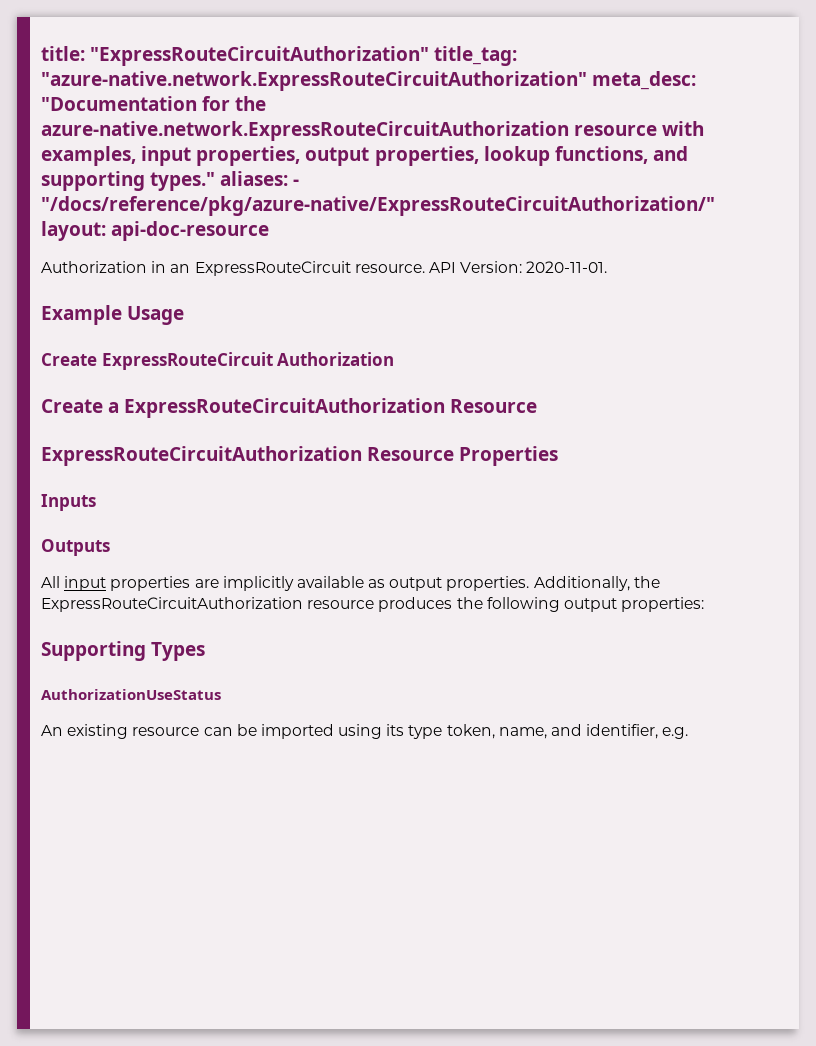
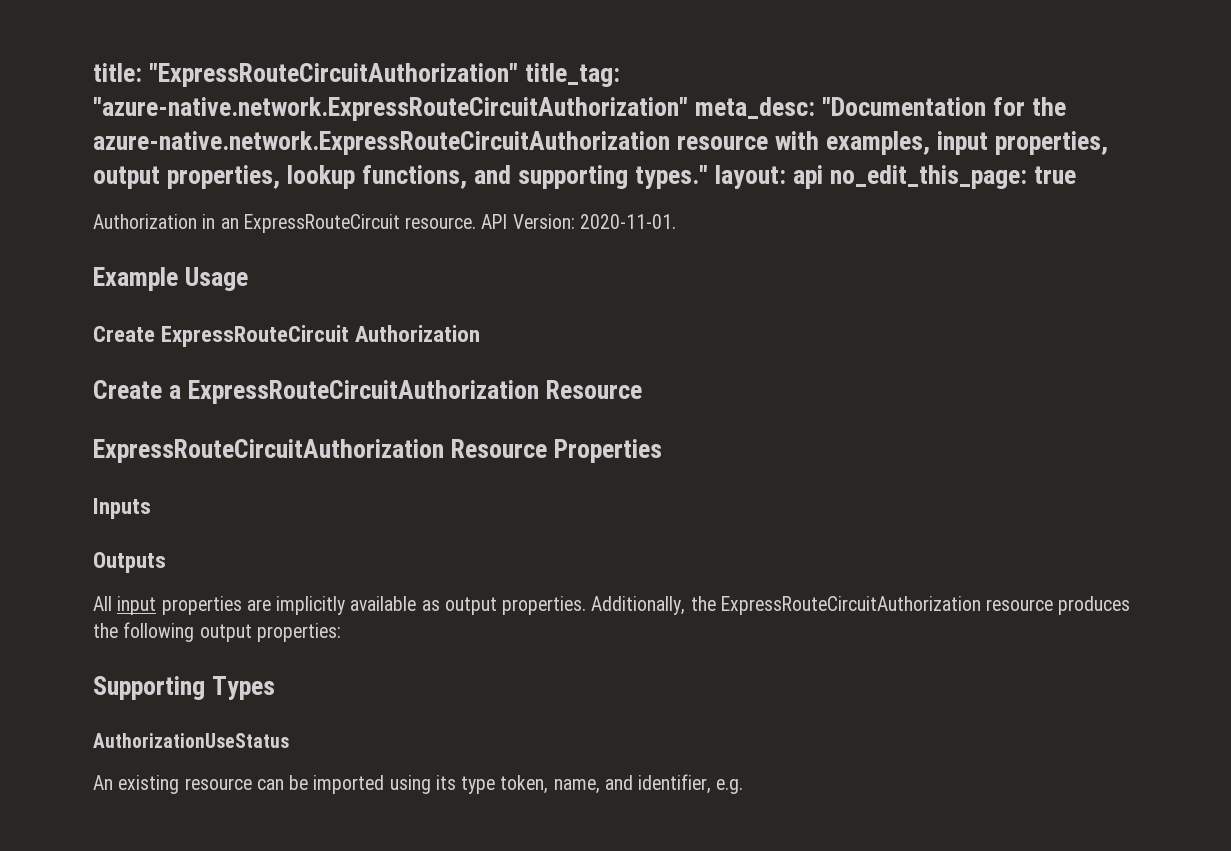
- title: "ExpressRouteCircuitAuthorization" title_tag: "azure-native.network.ExpressRouteCircuitAuthorization" meta_desc: "Documentation for the azure-native.network.ExpressRouteCircuitAuthorization resource with examples, input properties, output properties, lookup functions, and supporting types." aliases: - "/docs/reference/pkg/azure-native/ExpressRouteCircuitAuthorization/" layout: api-doc-resource
+ title: "ExpressRouteCircuitAuthorization" title_tag: "azure-native.network.ExpressRouteCircuitAuthorization" meta_desc: "Documentation for the azure-native.network.ExpressRouteCircuitAuthorization resource with examples, input properties, output properties, lookup functions, and supporting types." layout: api no_edit_this_page: true

